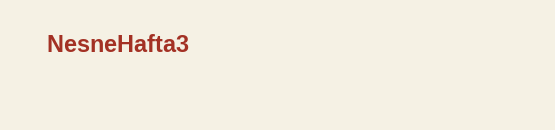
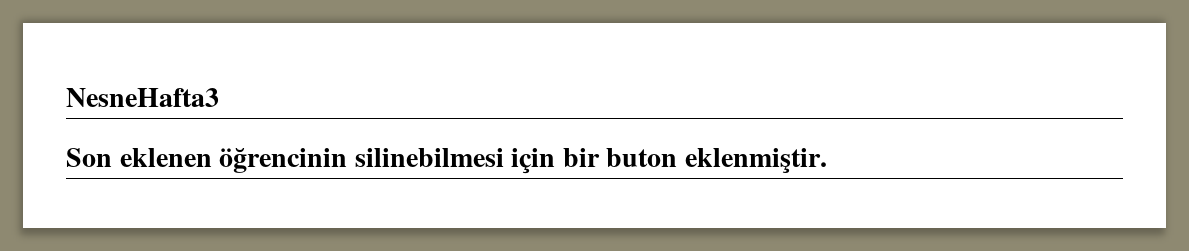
+ Son eklenen öğrencinin silinebilmesi için bir buton eklenmiştir.

